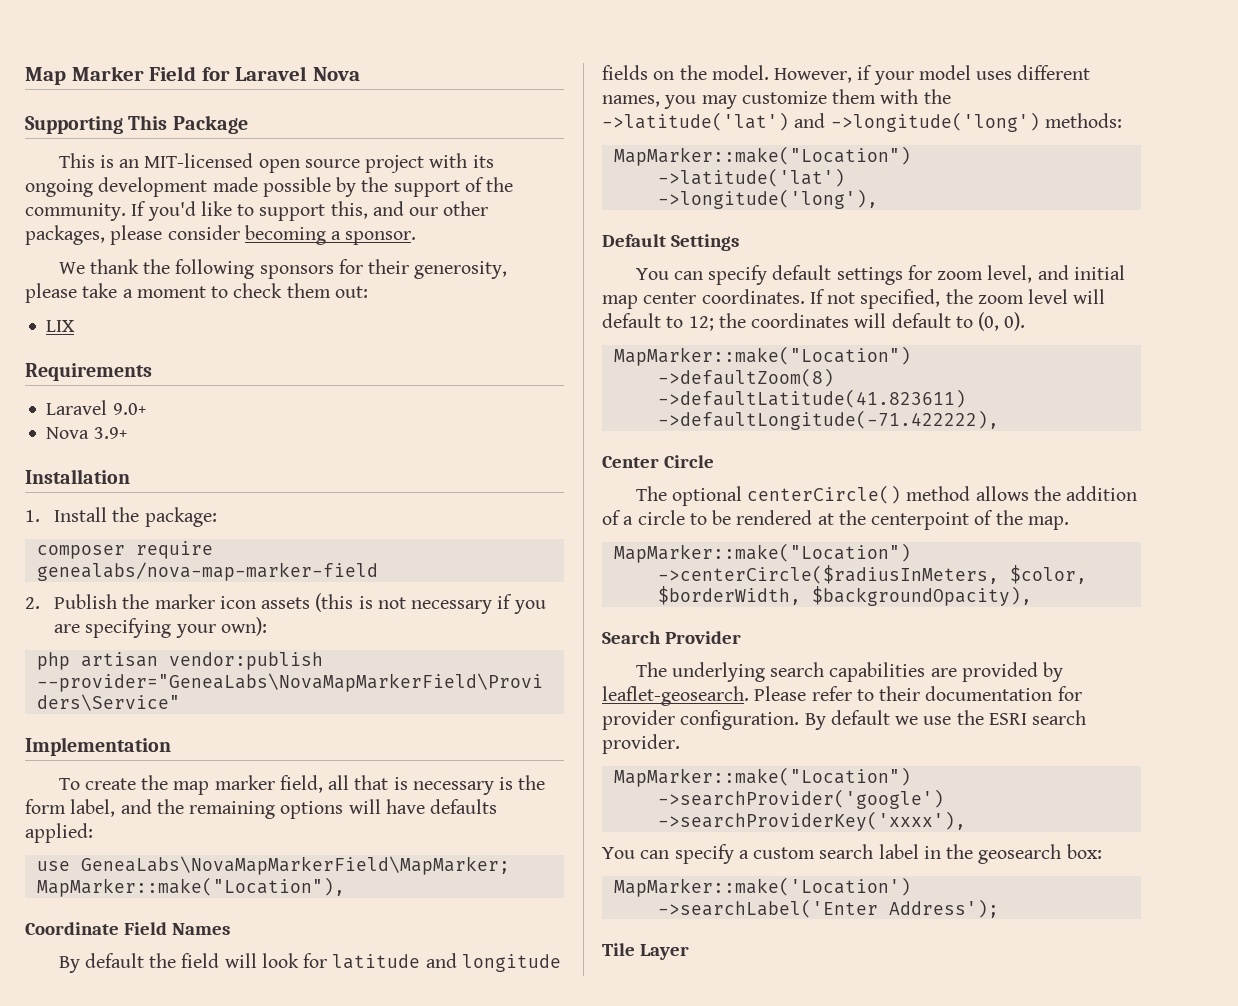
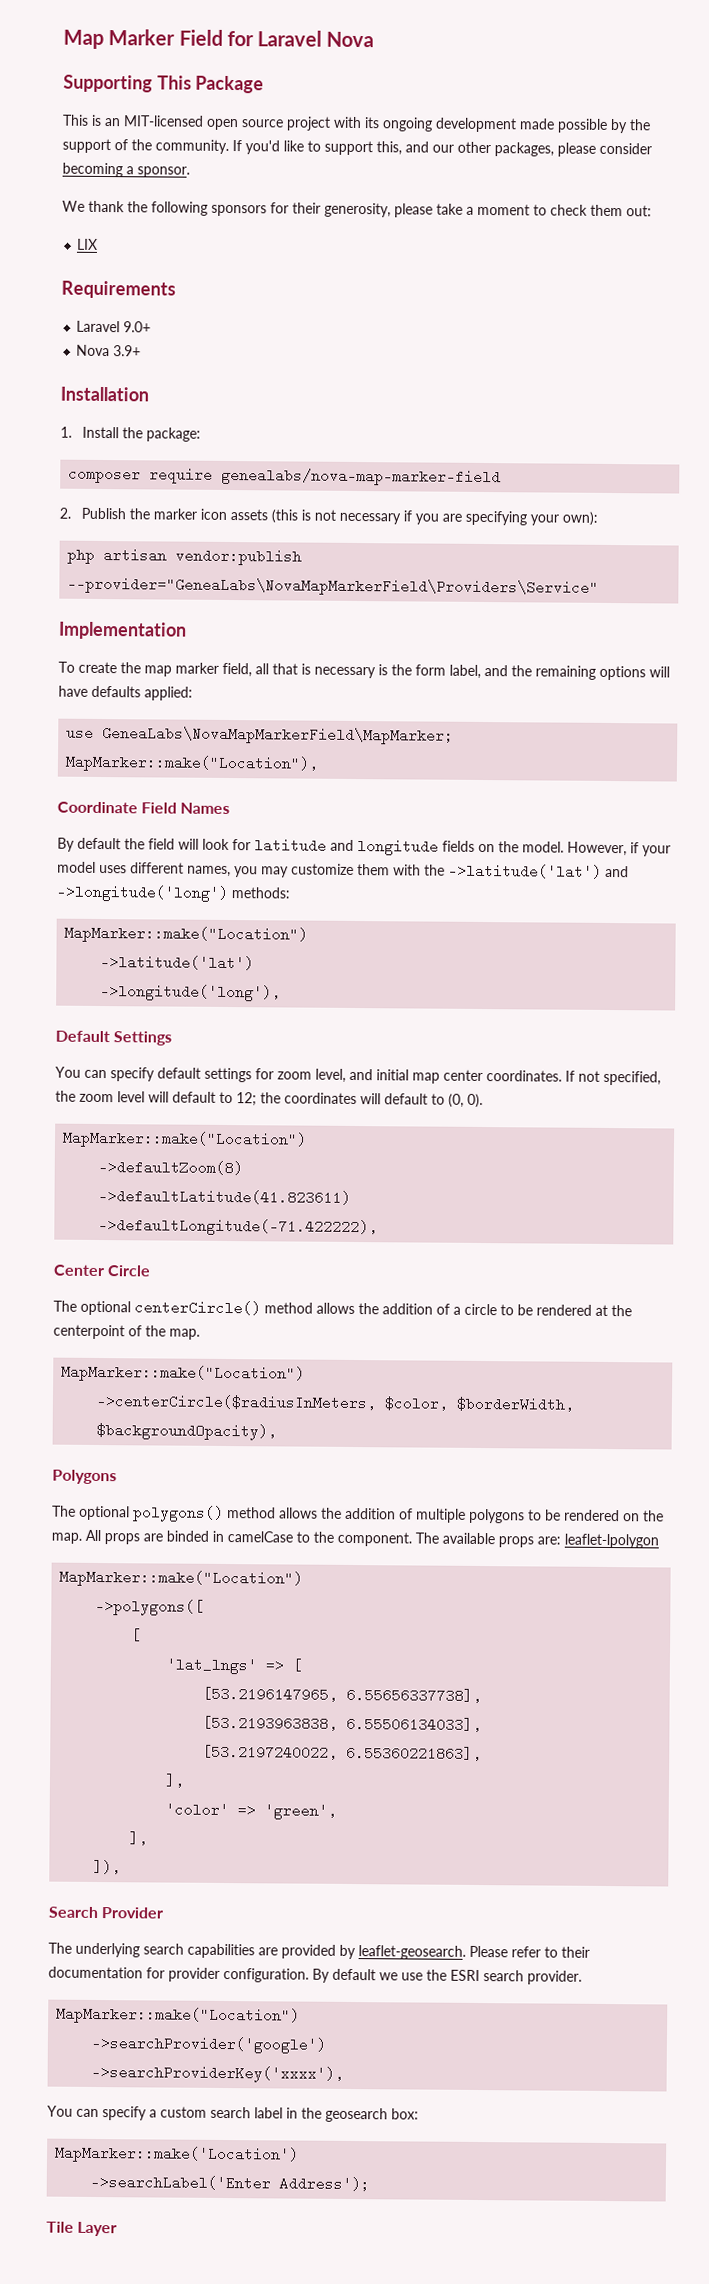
+ Polygons
+ The optional polygons() method allows the addition of multiple polygons to be rendered on the map. All props are binded in camelCase to the component. The available props are: leaflet-lpolygon
+ MapMarker::make("Location")
+ ->polygons([
+ [
+ 'lat_lngs' => [
+ [53.2196147965, 6.55656337738],
+ [53.2193963838, 6.55506134033],
+ [53.2197240022, 6.55360221863],
+ ],
+ 'color' => 'green',
+ ],
+ ]),

